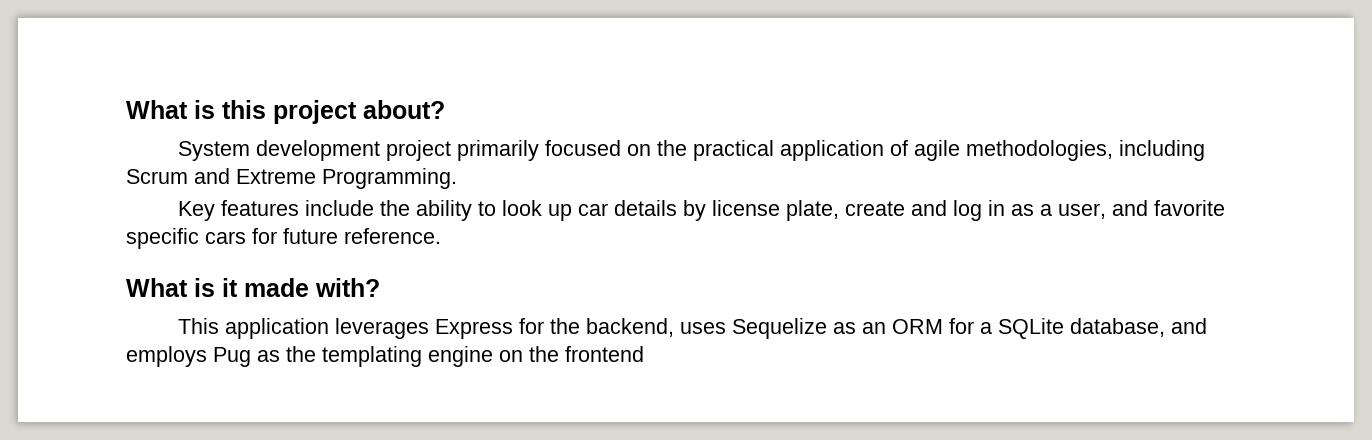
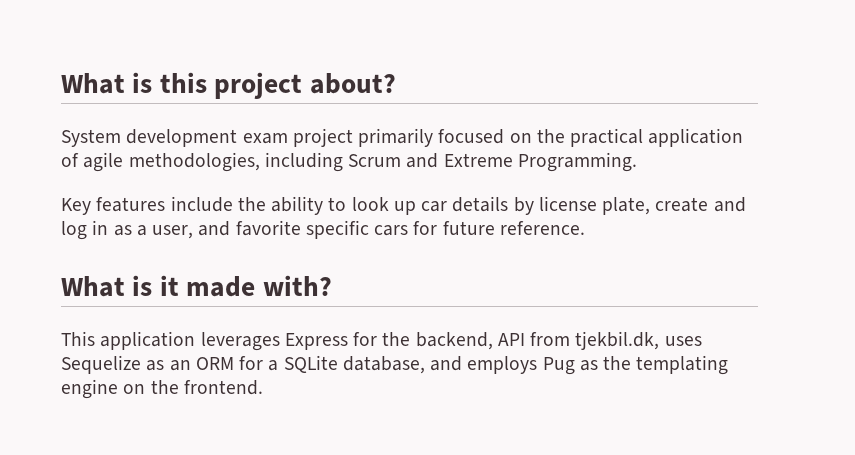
- System development project primarily focused on the practical application of agile methodologies, including Scrum and Extreme Programming.
+ System development exam project primarily focused on the practical application of agile methodologies, including Scrum and Extreme Programming.
- This application leverages Express for the backend, uses Sequelize as an ORM for a SQLite database, and employs Pug as the templating engine on the frontend
+ This application leverages Express for the backend, API from tjekbil.dk, uses Sequelize as an ORM for a SQLite database, and employs Pug as the templating engine on the frontend.

